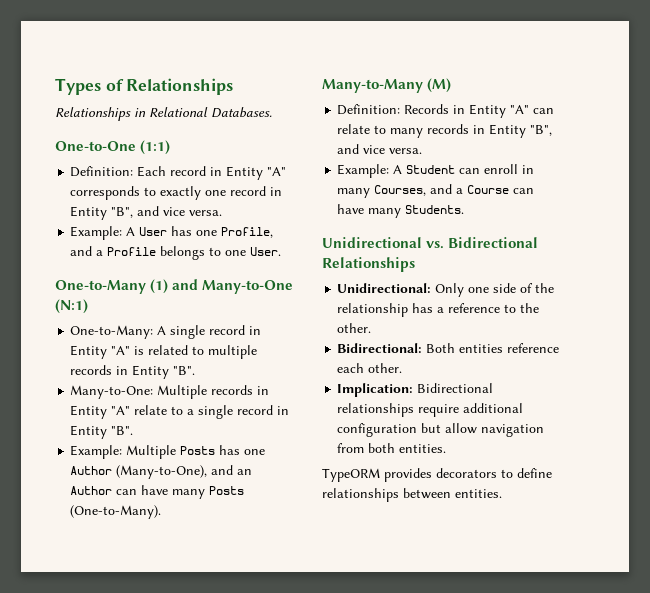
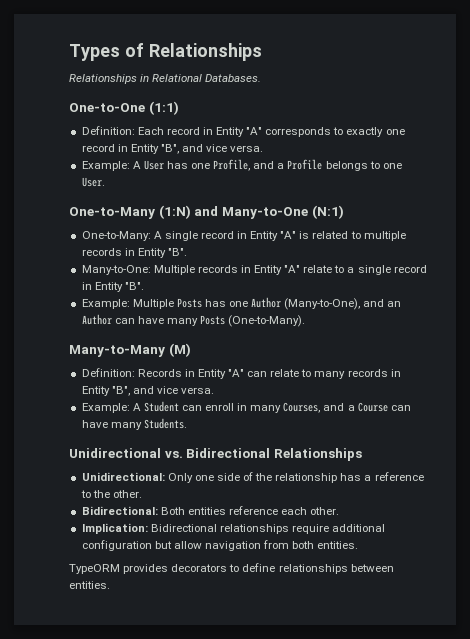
- One-to-Many (1) and Many-to-One (N:1)
+ One-to-Many (1:N) and Many-to-One (N:1)

